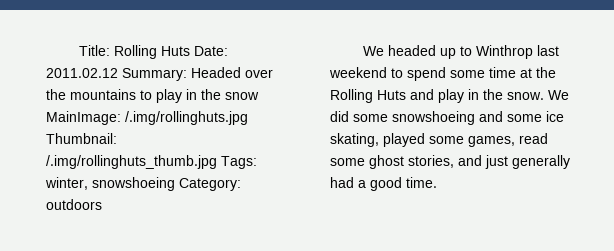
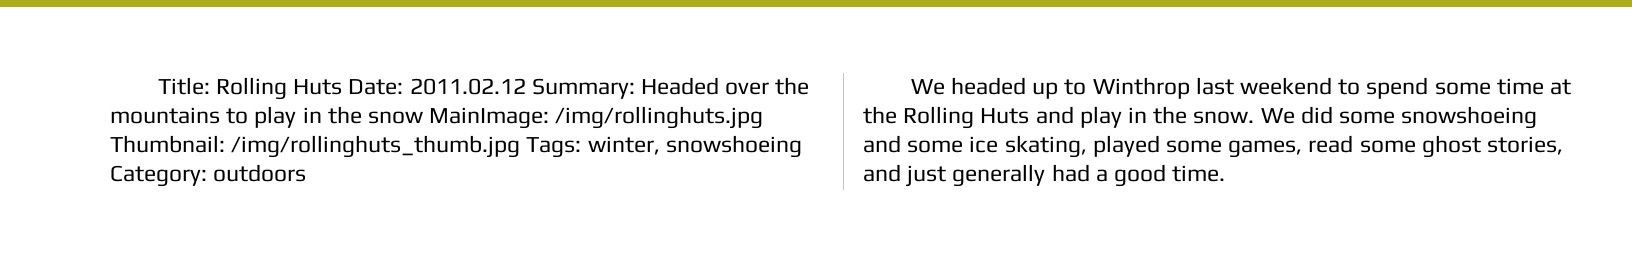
- Title: Rolling Huts Date: 2011.02.12 Summary: Headed over the mountains to play in the snow MainImage: /.img/rollinghuts.jpg Thumbnail: /.img/rollinghuts_thumb.jpg Tags: winter, snowshoeing Category: outdoors
+ Title: Rolling Huts Date: 2011.02.12 Summary: Headed over the mountains to play in the snow MainImage: /img/rollinghuts.jpg Thumbnail: /img/rollinghuts_thumb.jpg Tags: winter, snowshoeing Category: outdoors

